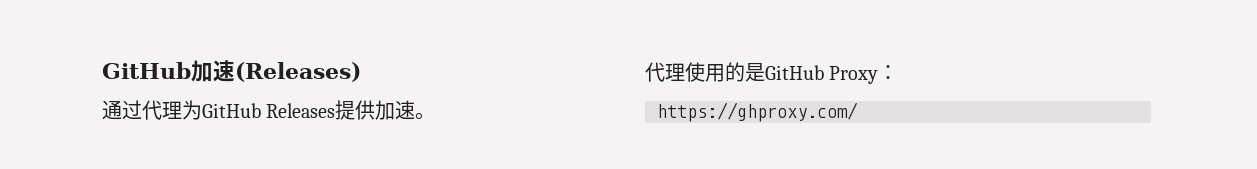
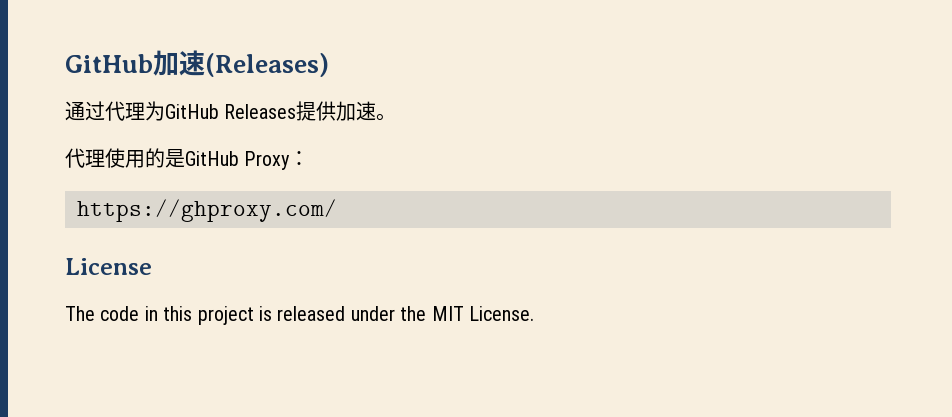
+ License
+ The code in this project is released under the MIT License.

